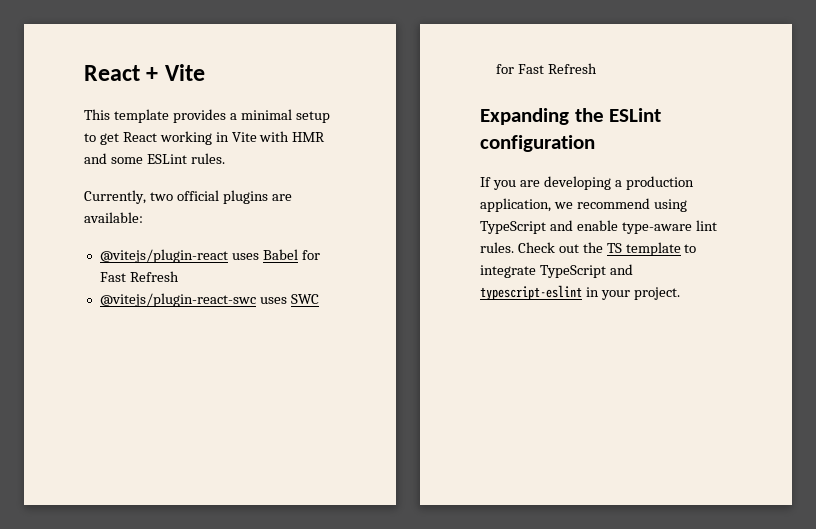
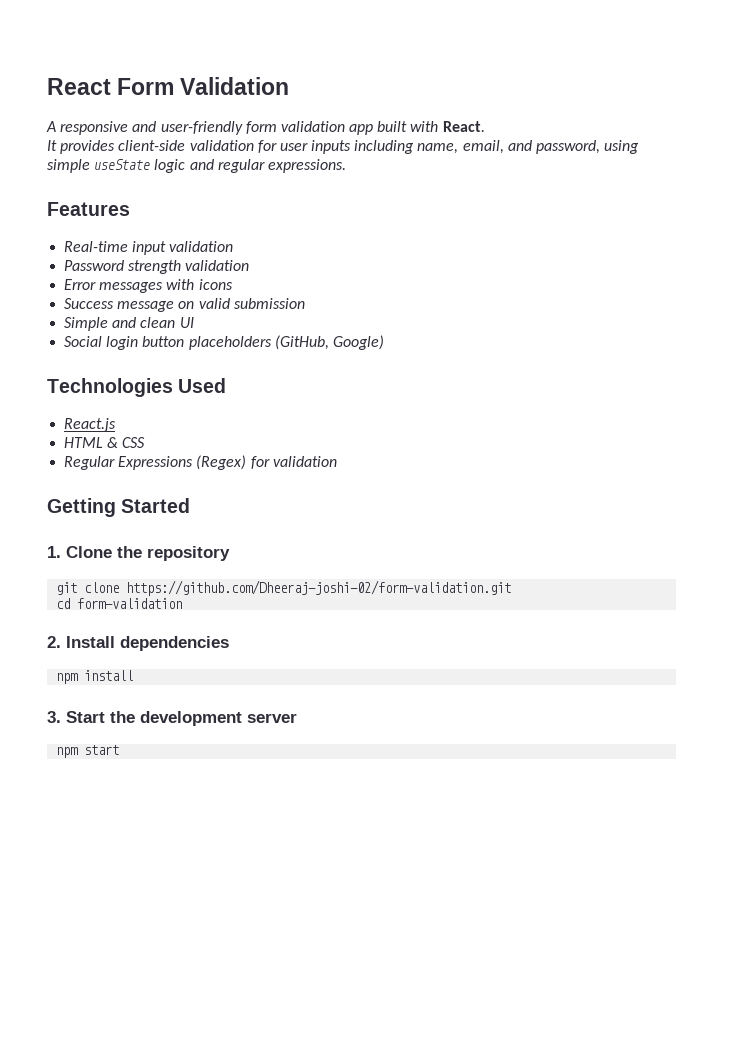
- React + Vite
- This template provides a minimal setup to get React working in Vite with HMR and some ESLint rules.
- Currently, two official plugins are available:
- @vitejs/plugin-react uses Babel for Fast Refresh
- @vitejs/plugin-react-swc uses SWC for Fast Refresh
- Expanding the ESLint configuration
- If you are developing a production application, we recommend using TypeScript and enable type-aware lint rules. Check out the TS template to integrate TypeScript and typescript-eslint in your project.
+ React Form Validation
+ A responsive and user-friendly form validation app built with React.
+ It provides client-side validation for user inputs including name, email, and password, using simple useState logic and regular expressions.
+ Features
+ Real-time input validation
+ Password strength validation
+ Error messages with icons
+ Success message on valid submission
+ Simple and clean UI
+ Social login button placeholders (GitHub, Google)
+ Technologies Used
+ React.js
+ HTML & CSS
+ Regular Expressions (Regex) for validation
+ Getting Started
+ 1. Clone the repository
+ git clone https://github.com/Dheeraj-joshi-02/form-validation.git
+ cd form-validation
+ 2. Install dependencies
+ npm install
+ 3. Start the development server
+ npm start

